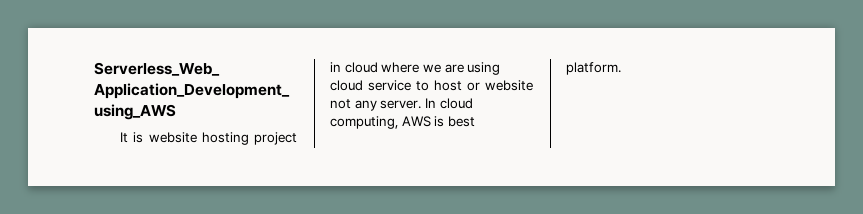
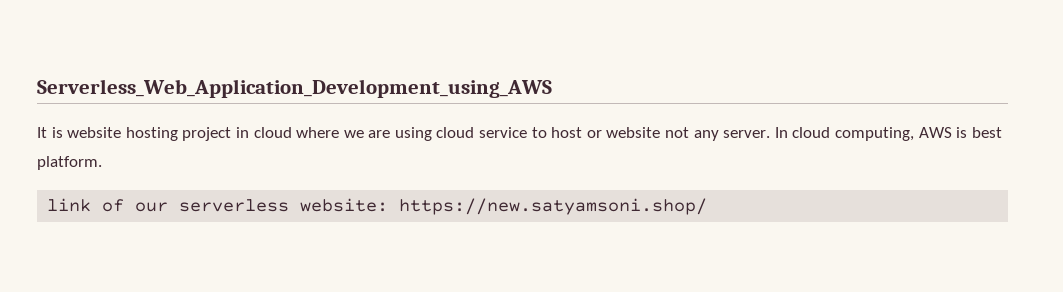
+ link of our serverless website: https://new.satyamsoni.shop/

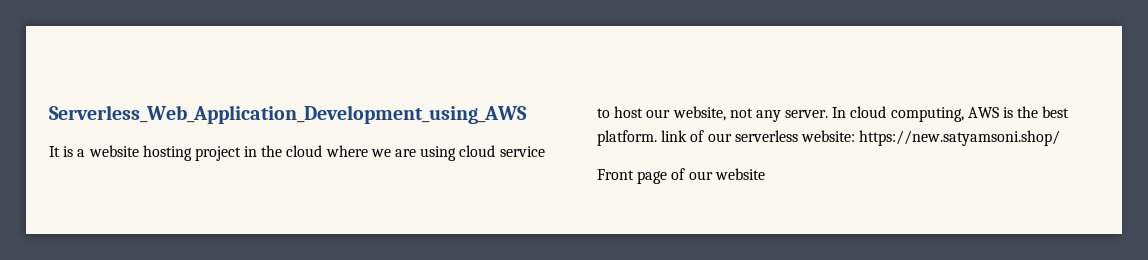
- It is website hosting project in cloud where we are using cloud service to host or website not any server.
+ It is a website hosting project in the cloud where we are using cloud service to host our website, not any server.
- In cloud computing, AWS is best platform.
- link of our serverless website: https://new.satyamsoni.shop/
+ In cloud computing, AWS is the best platform. link of our serverless website: https://new.satyamsoni.shop/
+ Front page of our website

